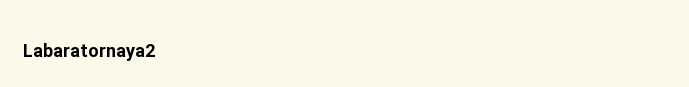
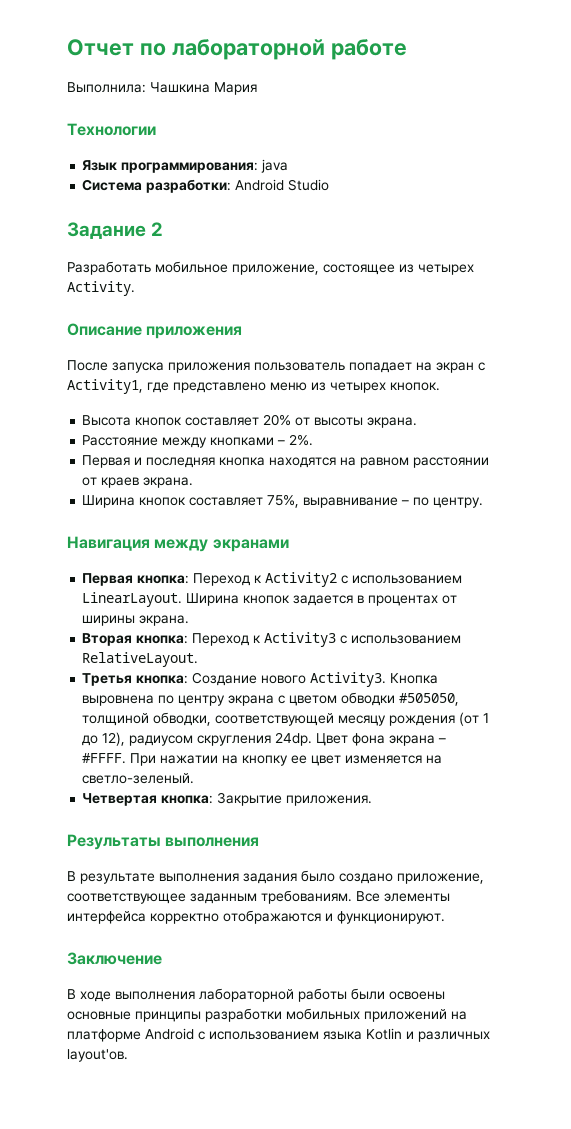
- Labaratornaya2
+ Отчет по лабораторной работе
+ Выполнила: Чашкина Мария
+ Технологии
+ Язык программирования: java
+ Система разработки: Android Studio
+ Задание 2
+ Разработать мобильное приложение, состоящее из четырех Activity.
+ Описание приложения
+ После запуска приложения пользователь попадает на экран с Activity1, где представлено меню из четырех кнопок.
+ Высота кнопок составляет 20% от высоты экрана.
+ Расстояние между кнопками – 2%.
+ Первая и последняя кнопка находятся на равном расстоянии от краев экрана.
+ Ширина кнопок составляет 75%, выравнивание – по центру.
+ Навигация между экранами
+ Первая кнопка: Переход к Activity2 с использованием LinearLayout. Ширина кнопок задается в процентах от ширины экрана.
+ Вторая кнопка: Переход к Activity3 с использованием RelativeLayout.
+ Третья кнопка: Создание нового Activity3. Кнопка выровнена по центру экрана с цветом обводки #505050, толщиной обводки, соответствующей месяцу рождения (от 1 до 12), радиусом скругления 24dp. Цвет фона экрана – #FFFF. При нажатии на кнопку ее цвет изменяется на светло-зеленый.
+ Четвертая кнопка: Закрытие приложения.
+ Результаты выполнения
+ В результате выполнения задания было создано приложение, соответствующее заданным требованиям. Все элементы интерфейса корректно отображаются и функционируют.
+ Заключение
+ В ходе выполнения лабораторной работы были освоены основные принципы разработки мобильных приложений на платформе Android с использованием языка Kotlin и различных layout'ов.

